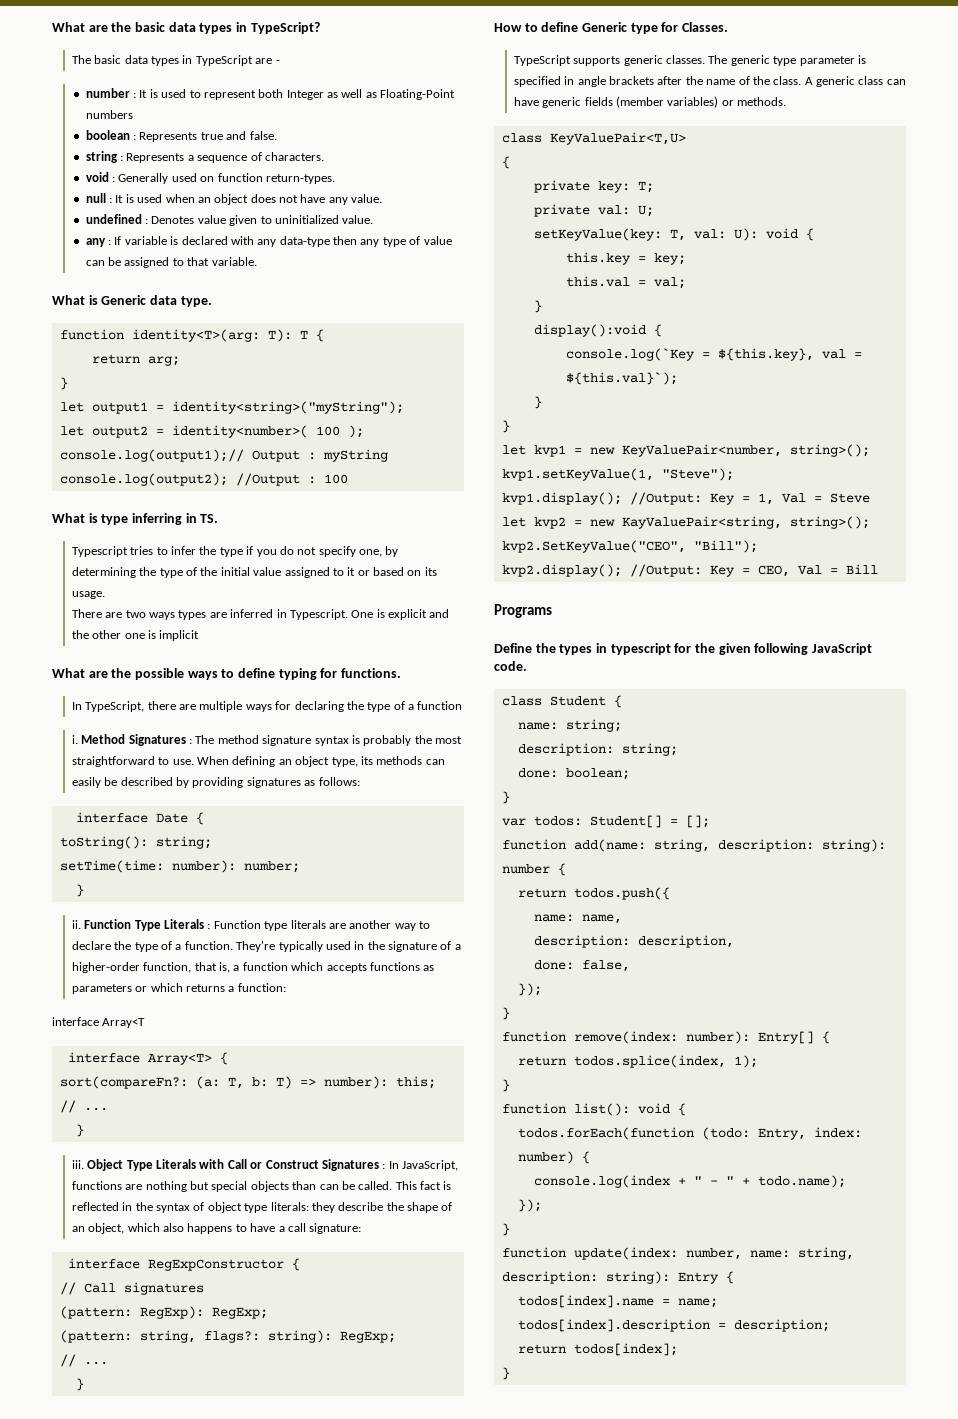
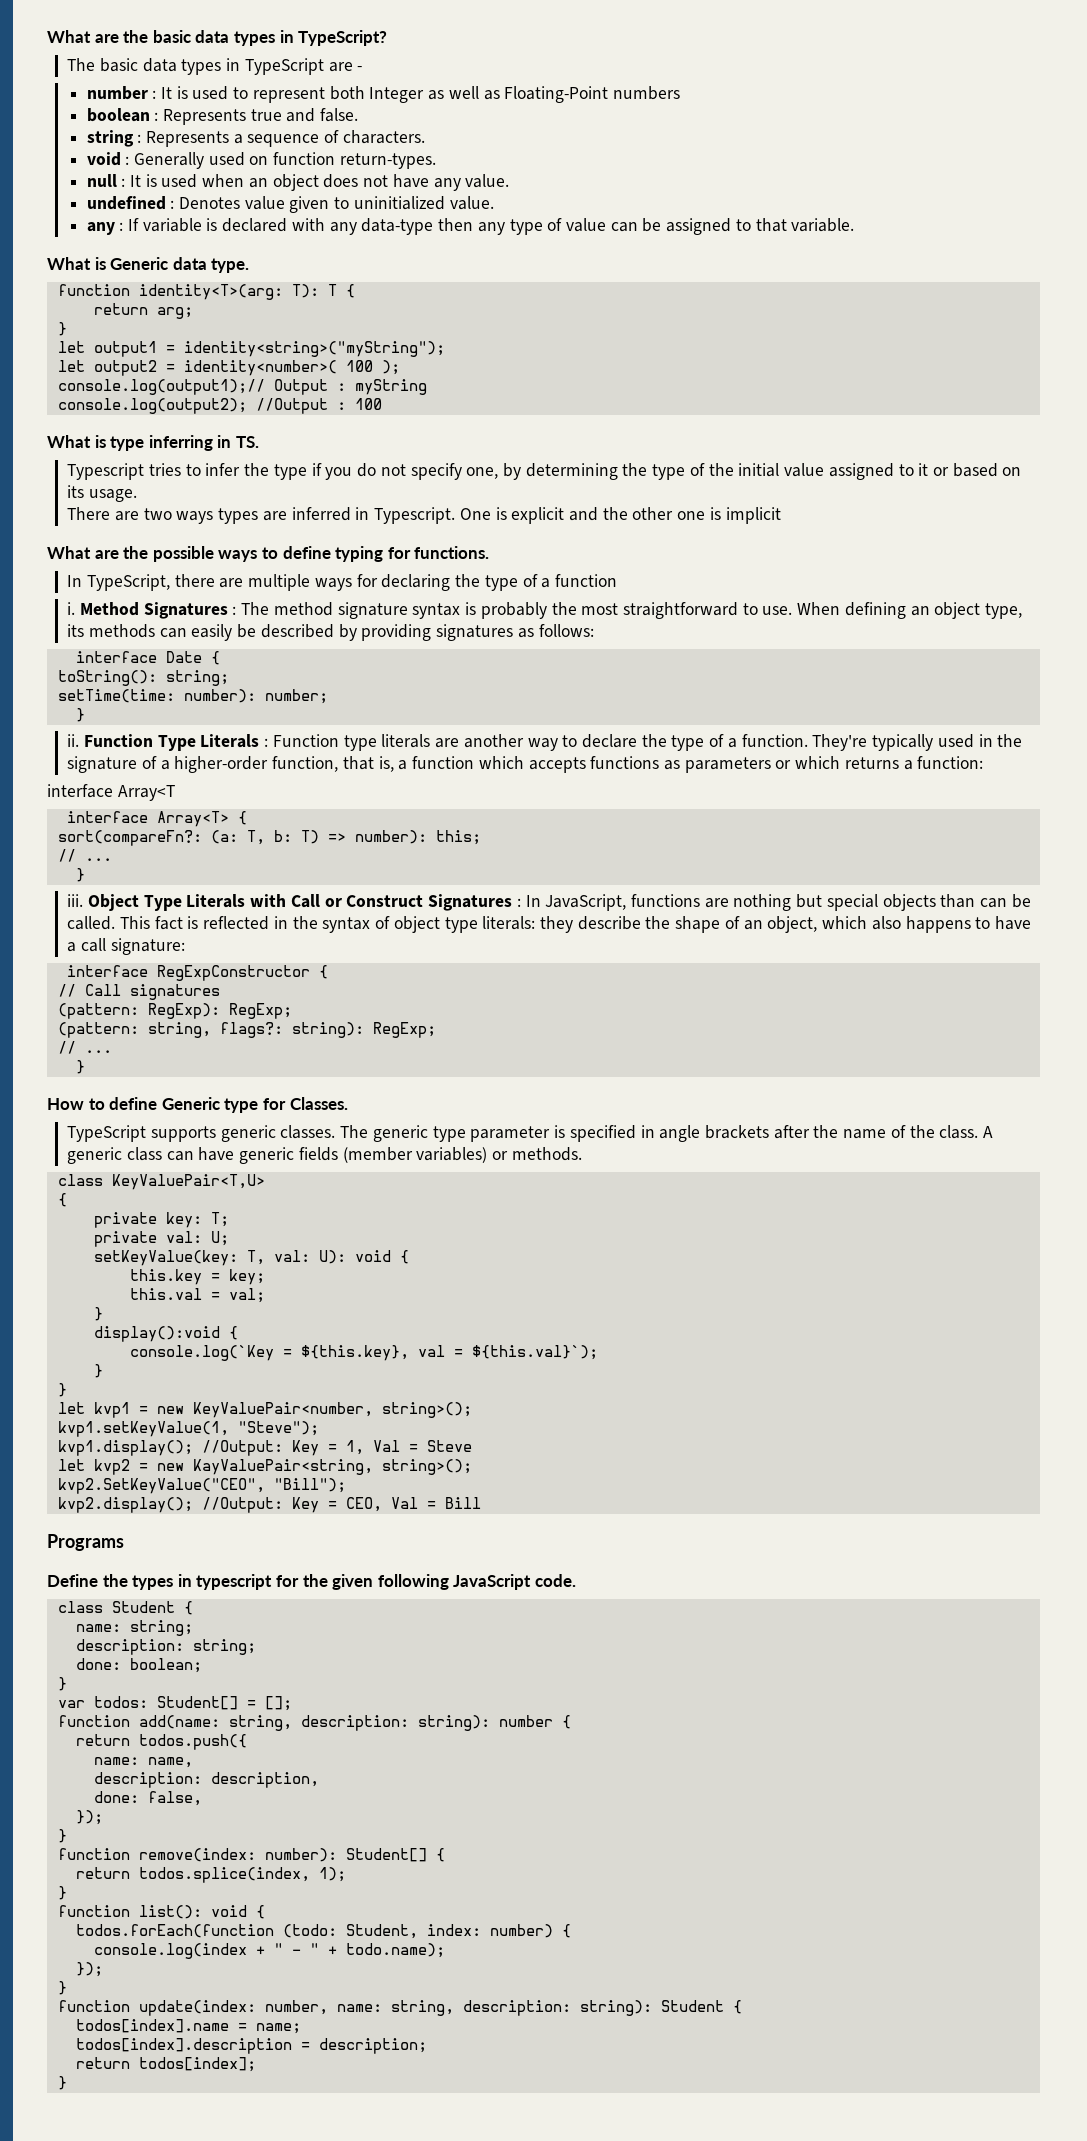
- function remove(index: number): Entry[] {
+ function remove(index: number): Student[] {
- todos.forEach(function (todo: Entry, index: number) {
+ todos.forEach(function (todo: Student, index: number) {
- function update(index: number, name: string, description: string): Entry {
+ function update(index: number, name: string, description: string): Student {

